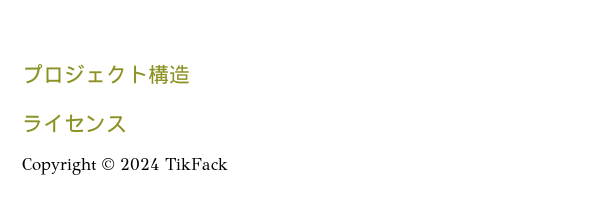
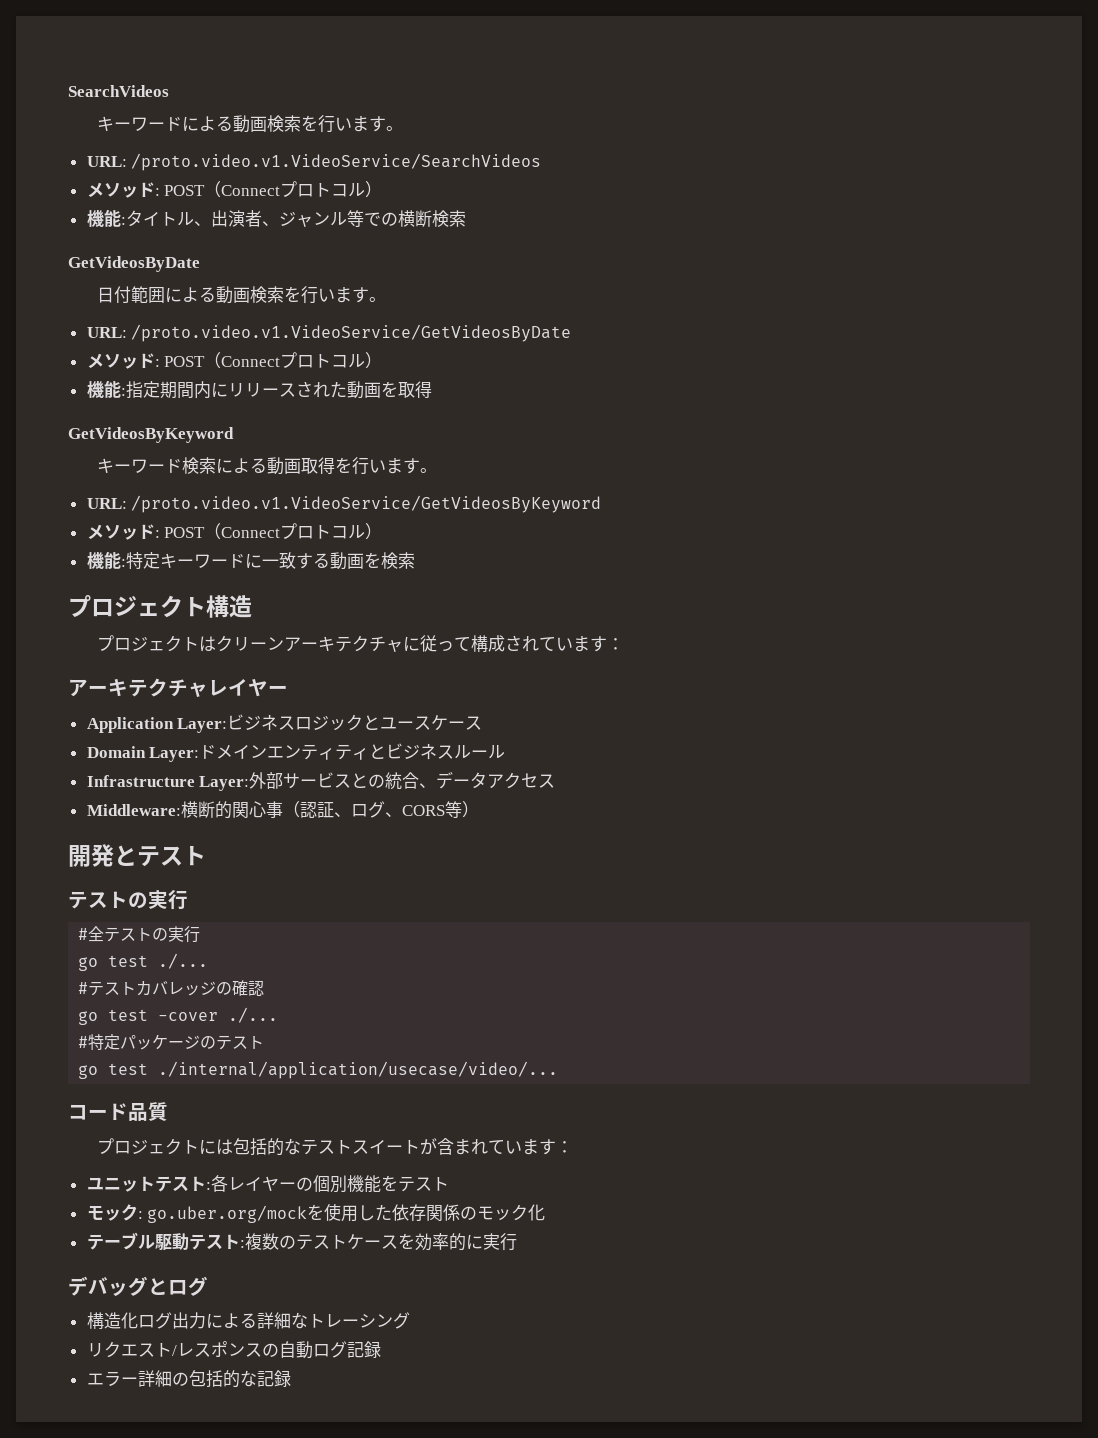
+ SearchVideos
+ キーワードによる動画検索を行います。
+ URL: /proto.video.v1.VideoService/SearchVideos
+ メソッド: POST（Connectプロトコル）
+ 機能:タイトル、出演者、ジャンル等での横断検索
+ GetVideosByDate
+ 日付範囲による動画検索を行います。
+ URL: /proto.video.v1.VideoService/GetVideosByDate
+ メソッド: POST（Connectプロトコル）
+ 機能:指定期間内にリリースされた動画を取得
+ GetVideosByKeyword
+ キーワード検索による動画取得を行います。
+ URL: /proto.video.v1.VideoService/GetVideosByKeyword
+ メソッド: POST（Connectプロトコル）
+ 機能:特定キーワードに一致する動画を検索
  プロジェクト構造
- ライセンス
- Copyright © 2024 TikFack
+ プロジェクトはクリーンアーキテクチャに従って構成されています：
+ アーキテクチャレイヤー
+ Application Layer:ビジネスロジックとユースケース
+ Domain Layer:ドメインエンティティとビジネスルール
+ Infrastructure Layer:外部サービスとの統合、データアクセス
+ Middleware:横断的関心事（認証、ログ、CORS等）
+ 開発とテスト
+ テストの実行
+ #全テストの実行
+ go test ./...
+ #テストカバレッジの確認
+ go test -cover ./...
+ #特定パッケージのテスト
+ go test ./internal/application/usecase/video/...
+ コード品質
+ プロジェクトには包括的なテストスイートが含まれています：
+ ユニットテスト:各レイヤーの個別機能をテスト
+ モック: go.uber.org/mockを使用した依存関係のモック化
+ テーブル駆動テスト:複数のテストケースを効率的に実行
+ デバッグとログ
+ 構造化ログ出力による詳細なトレーシング
+ リクエスト/レスポンスの自動ログ記録
+ エラー詳細の包括的な記録

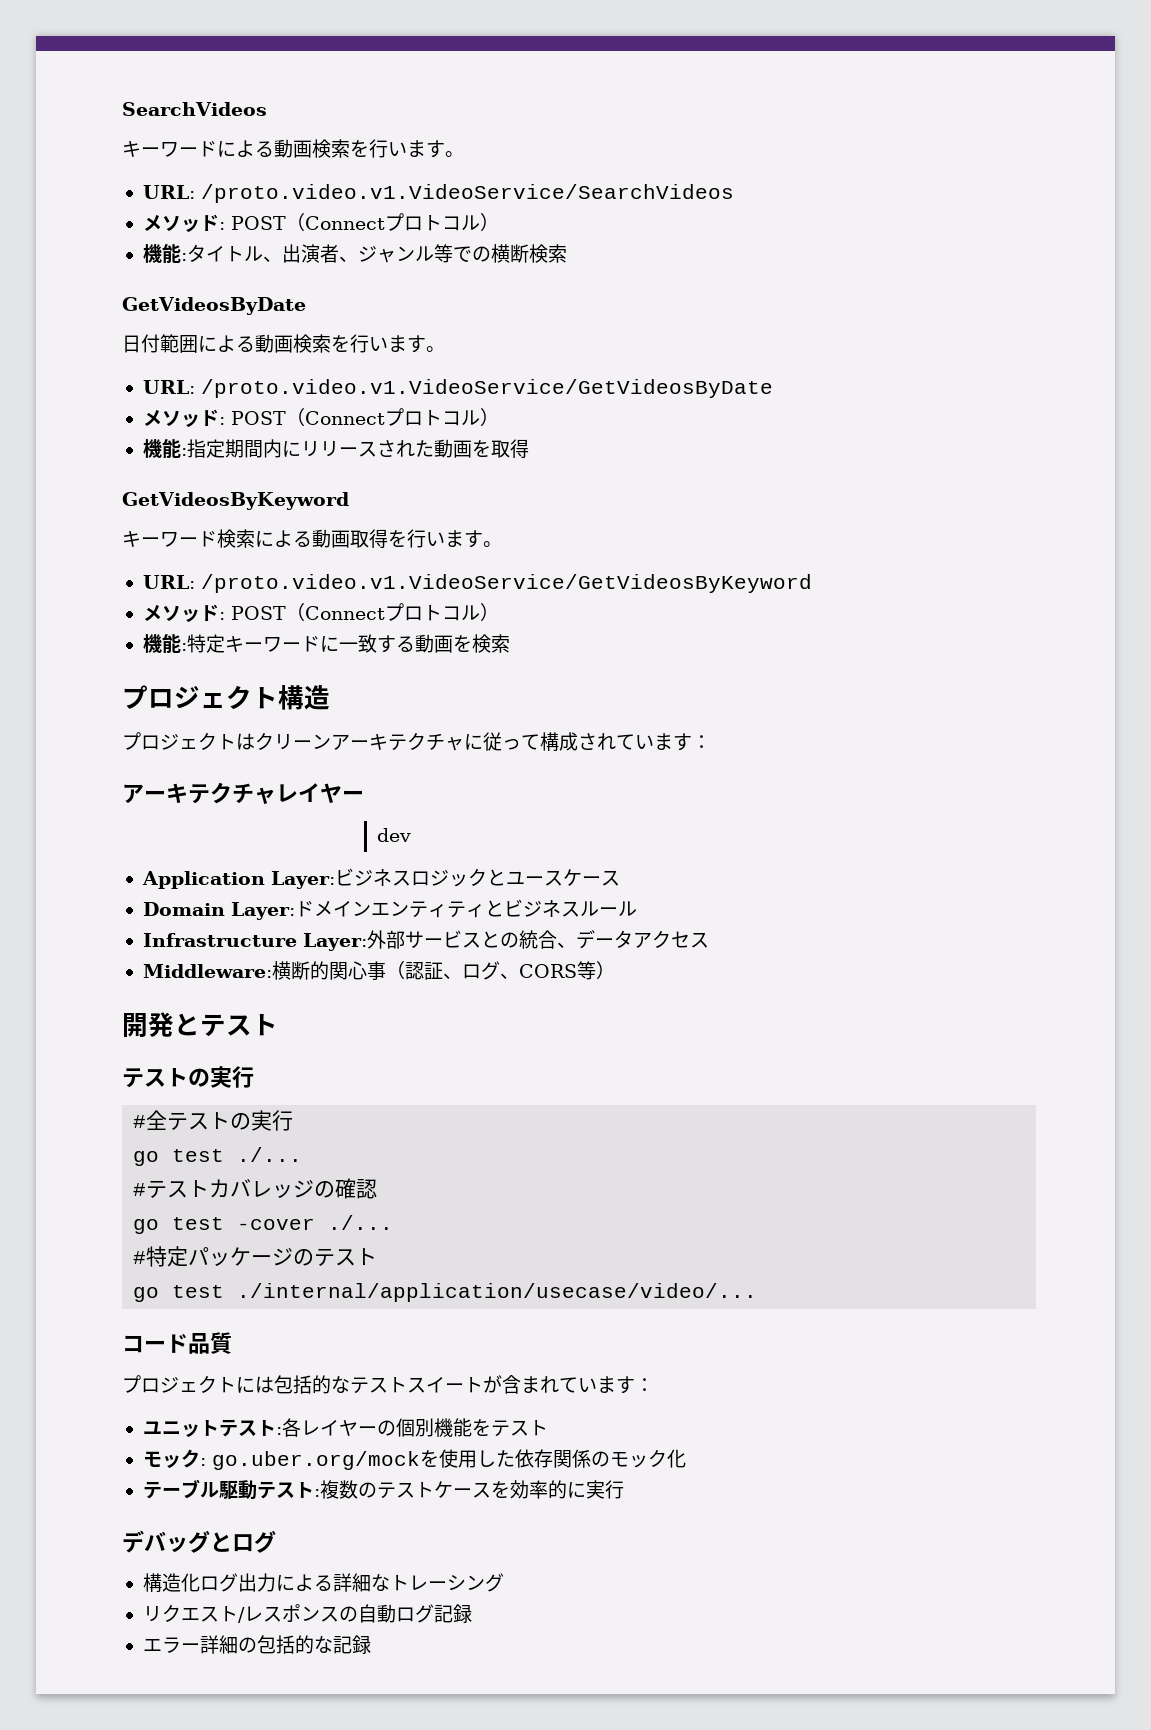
+ dev

